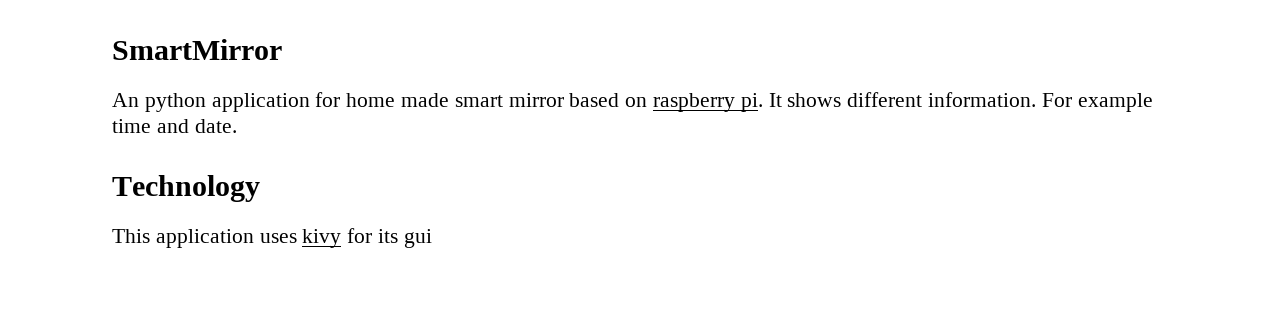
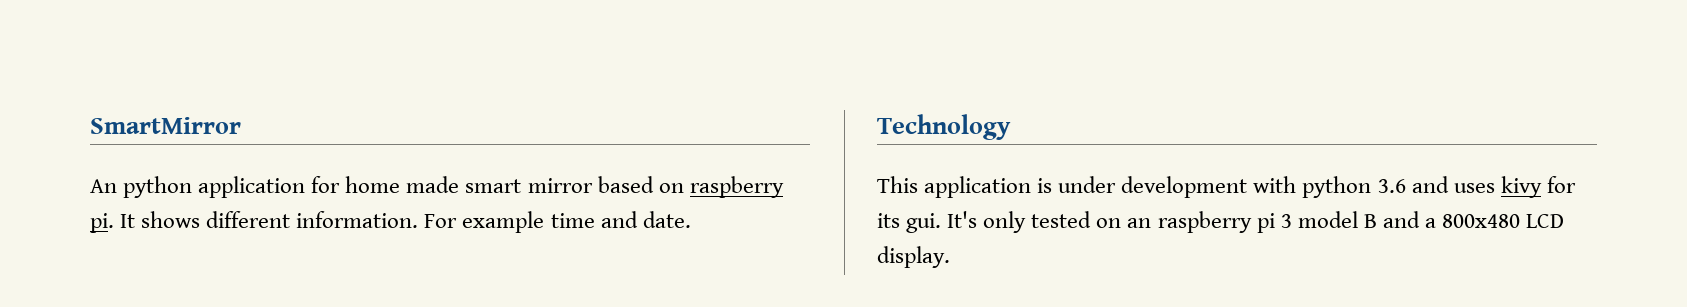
- This application uses kivy for its gui
+ This application is under development with python 3.6 and uses kivy for its gui. It's only tested on an raspberry pi 3 model B and a 800x480 LCD display.

